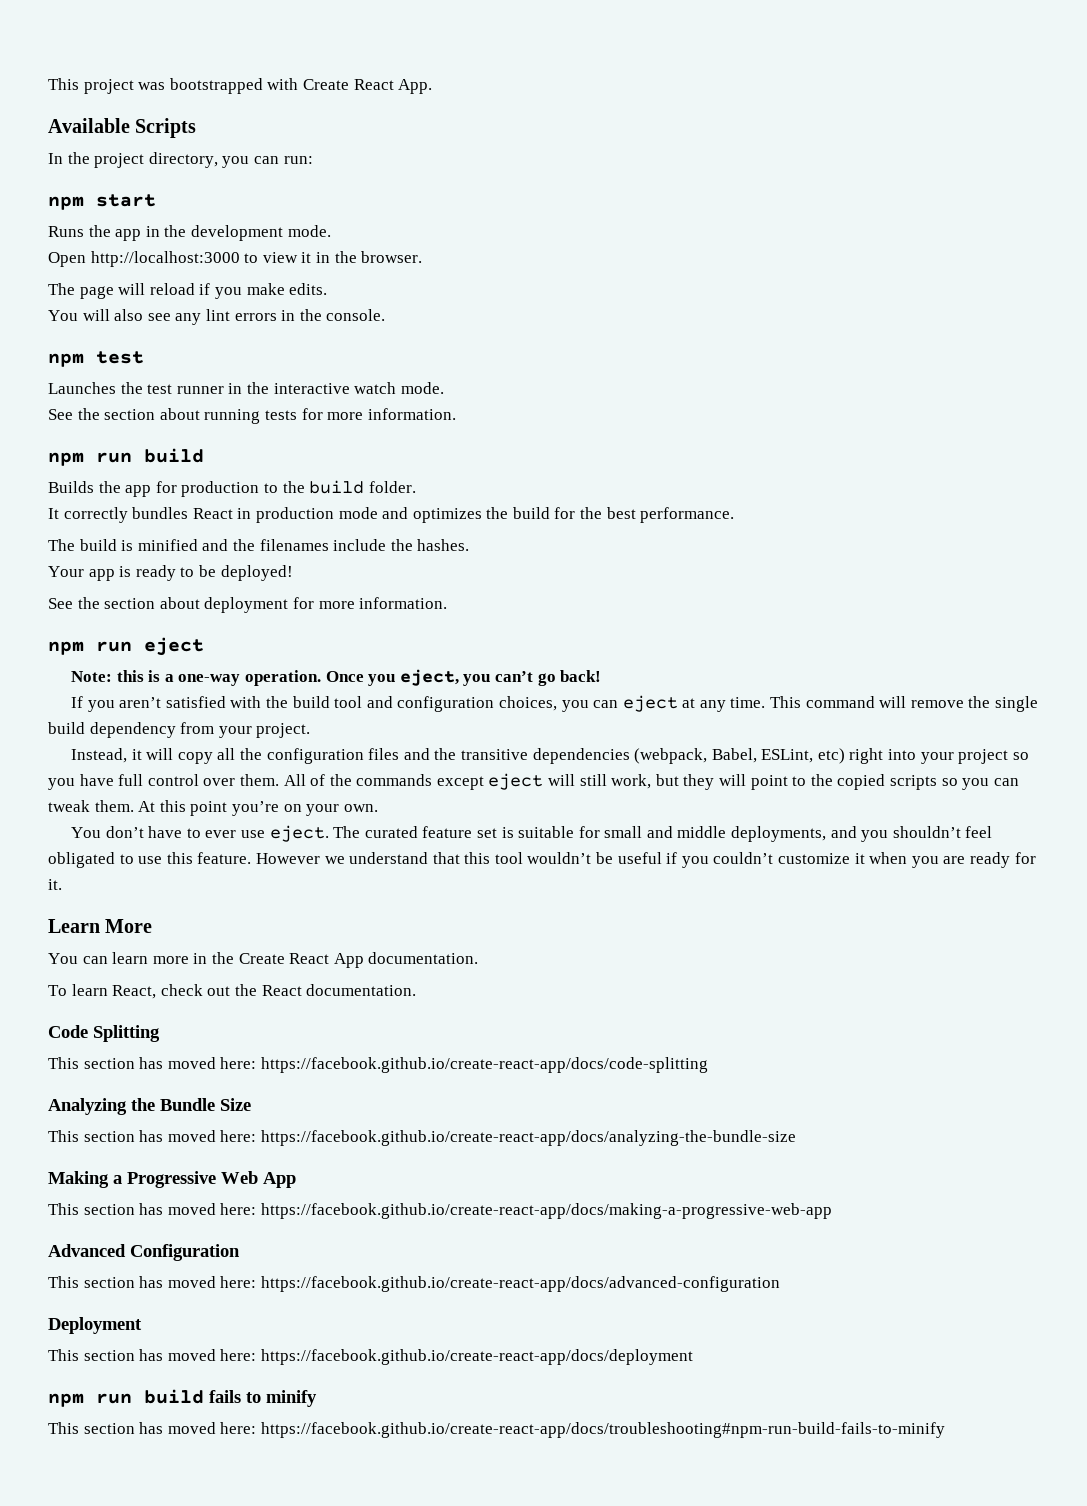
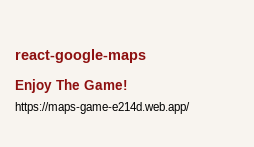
- This project was bootstrapped with Create React App.
- Available Scripts
- In the project directory, you can run:
- npm start
- Runs the app in the development mode.
- Open http://localhost:3000 to view it in the browser.
- The page will reload if you make edits.
- You will also see any lint errors in the console.
- npm test
- Launches the test runner in the interactive watch mode.
- See the section about running tests for more information.
- npm run build
- Builds the app for production to the build folder.
- It correctly bundles React in production mode and optimizes the build for the best performance.
- The build is minified and the filenames include the hashes.
- Your app is ready to be deployed!
- See the section about deployment for more information.
- npm run eject
- Note: this is a one-way operation. Once you eject, you can’t go back!
- If you aren’t satisfied with the build tool and configuration choices, you can eject at any time. This command will remove the single build dependency from your project.
- Instead, it will copy all the configuration files and the transitive dependencies (webpack, Babel, ESLint, etc) right into your project so you have full control over them. All of the commands except eject will still work, but they will point to the copied scripts so you can tweak them. At this point you’re on your own.
- You don’t have to ever use eject. The curated feature set is suitable for small and middle deployments, and you shouldn’t feel obligated to use this feature. However we understand that this tool wouldn’t be useful if you couldn’t customize it when you are ready for it.
- Learn More
- You can learn more in the Create React App documentation.
- To learn React, check out the React documentation.
- Code Splitting
- This section has moved here: https://facebook.github.io/create-react-app/docs/code-splitting
- Analyzing the Bundle Size
- This section has moved here: https://facebook.github.io/create-react-app/docs/analyzing-the-bundle-size
- Making a Progressive Web App
- This section has moved here: https://facebook.github.io/create-react-app/docs/making-a-progressive-web-app
- Advanced Configuration
- This section has moved here: https://facebook.github.io/create-react-app/docs/advanced-configuration
- Deployment
- This section has moved here: https://facebook.github.io/create-react-app/docs/deployment
- npm run build fails to minify
- This section has moved here: https://facebook.github.io/create-react-app/docs/troubleshooting#npm-run-build-fails-to-minify
+ react-google-maps
+ Enjoy The Game!
+ https://maps-game-e214d.web.app/

